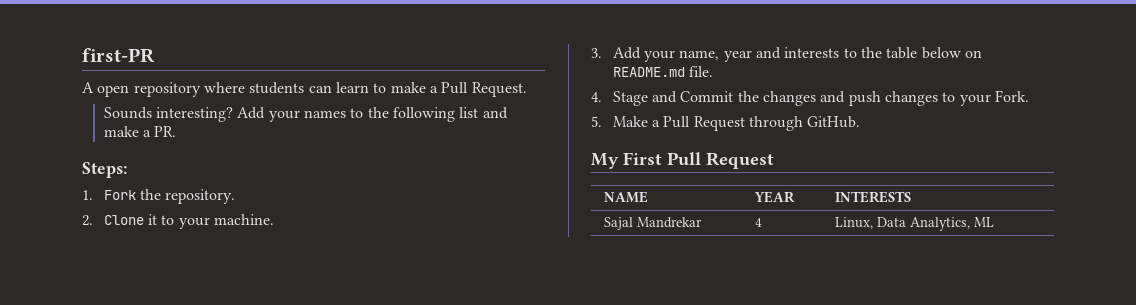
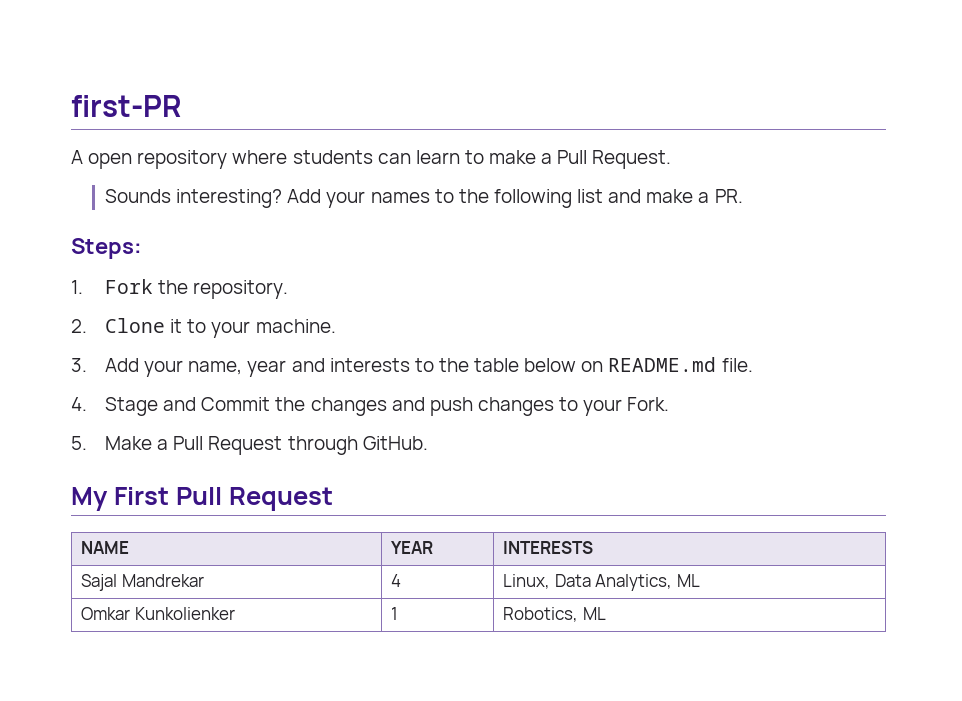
+ Omkar Kunkolienker | 1 | Robotics, ML

